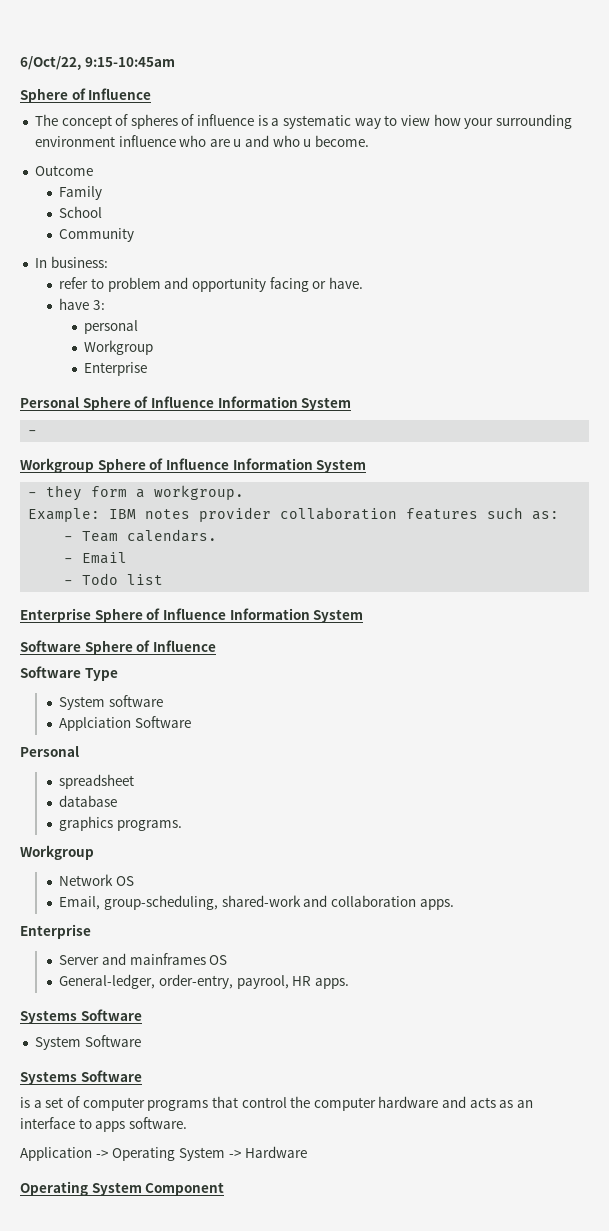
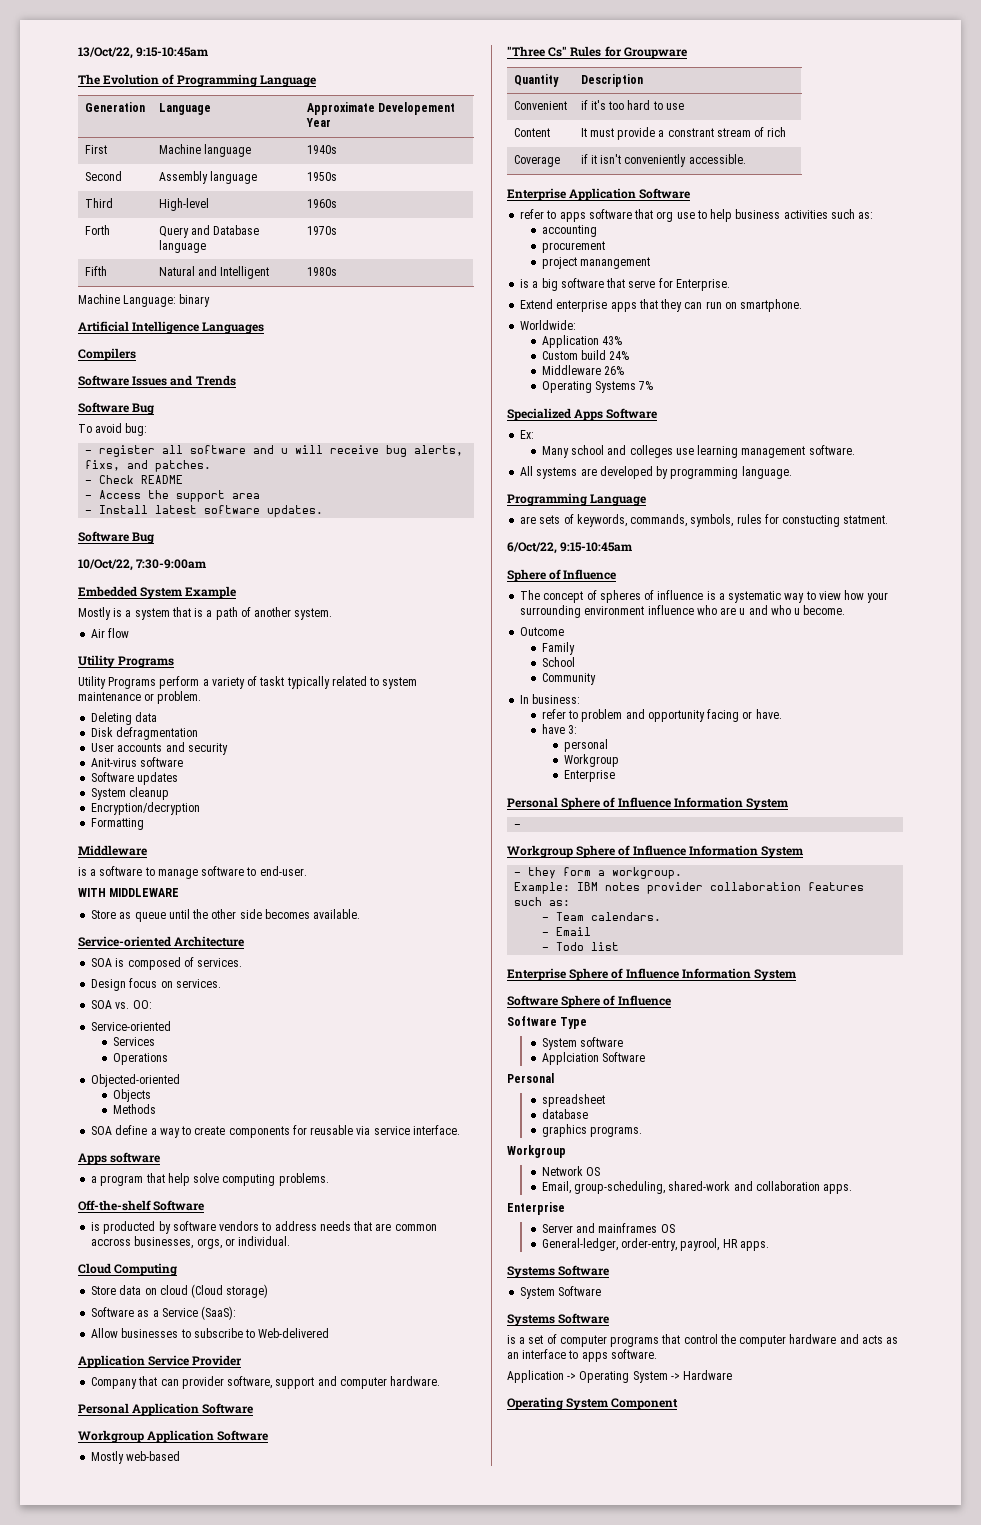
+ 13/Oct/22, 9:15-10:45am
+ The Evolution of Programming Language
+ Generation | Language | Approximate Developement Year
+ First | Machine language | 1940s
+ Second | Assembly language | 1950s
+ Third | High-level | 1960s
+ Forth | Query and Database language | 1970s
+ Fifth | Natural and Intelligent | 1980s
+ Machine Language: binary
+ Artificial Intelligence Languages
+ Compilers
+ Software Issues and Trends
+ Software Bug
+ To avoid bug:
+ - register all software and u will receive bug alerts, fixs, and patches.
+ - Check README
+ - Access the support area
+ - Install latest software updates.
+ Software Bug
+ 10/Oct/22, 7:30-9:00am
+ Embedded System Example
+ Mostly is a system that is a path of another system.
+ Air flow
+ Utility Programs
+ Utility Programs perform a variety of taskt typically related to system maintenance or problem.
+ Deleting data
+ Disk defragmentation
+ User accounts and security
+ Anit-virus software
+ Software updates
+ System cleanup
+ Encryption/decryption
+ Formatting
+ Middleware
+ is a software to manage software to end-user.
+ WITH MIDDLEWARE
+ Store as queue until the other side becomes available.
+ Service-oriented Architecture
+ SOA is composed of services.
+ Design focus on services.
+ SOA vs. OO:
+ Service-oriented
+ Services
+ Operations
+ Objected-oriented
+ Objects
+ Methods
+ SOA define a way to create components for reusable via service interface.
+ Apps software
+ a program that help solve computing problems.
+ Off-the-shelf Software
+ is producted by software vendors to address needs that are common accross businesses, orgs, or individual.
+ Cloud Computing
+ Store data on cloud (Cloud storage)
+ Software as a Service (SaaS):
+ Allow businesses to subscribe to Web-delivered
+ Application Service Provider
+ Company that can provider software, support and computer hardware.
+ Personal Application Software
+ Workgroup Application Software
+ Mostly web-based
+ "Three Cs" Rules for Groupware
+ Quantity | Description
+ Convenient | if it's too hard to use
+ Content | It must provide a constrant stream of rich
+ Coverage | if it isn't conveniently accessible.
+ Enterprise Application Software
+ refer to apps software that org use to help business activities such as:
+ accounting
+ procurement
+ project manangement
+ is a big software that serve for Enterprise.
+ Extend enterprise apps that they can run on smartphone.
+ Worldwide:
+ Application 43%
+ Custom build 24%
+ Middleware 26%
+ Operating Systems 7%
+ Specialized Apps Software
+ Ex:
+ Many school and colleges use learning management software.
+ All systems are developed by programming language.
+ Programming Language
+ are sets of keywords, commands, symbols, rules for constucting statment.

